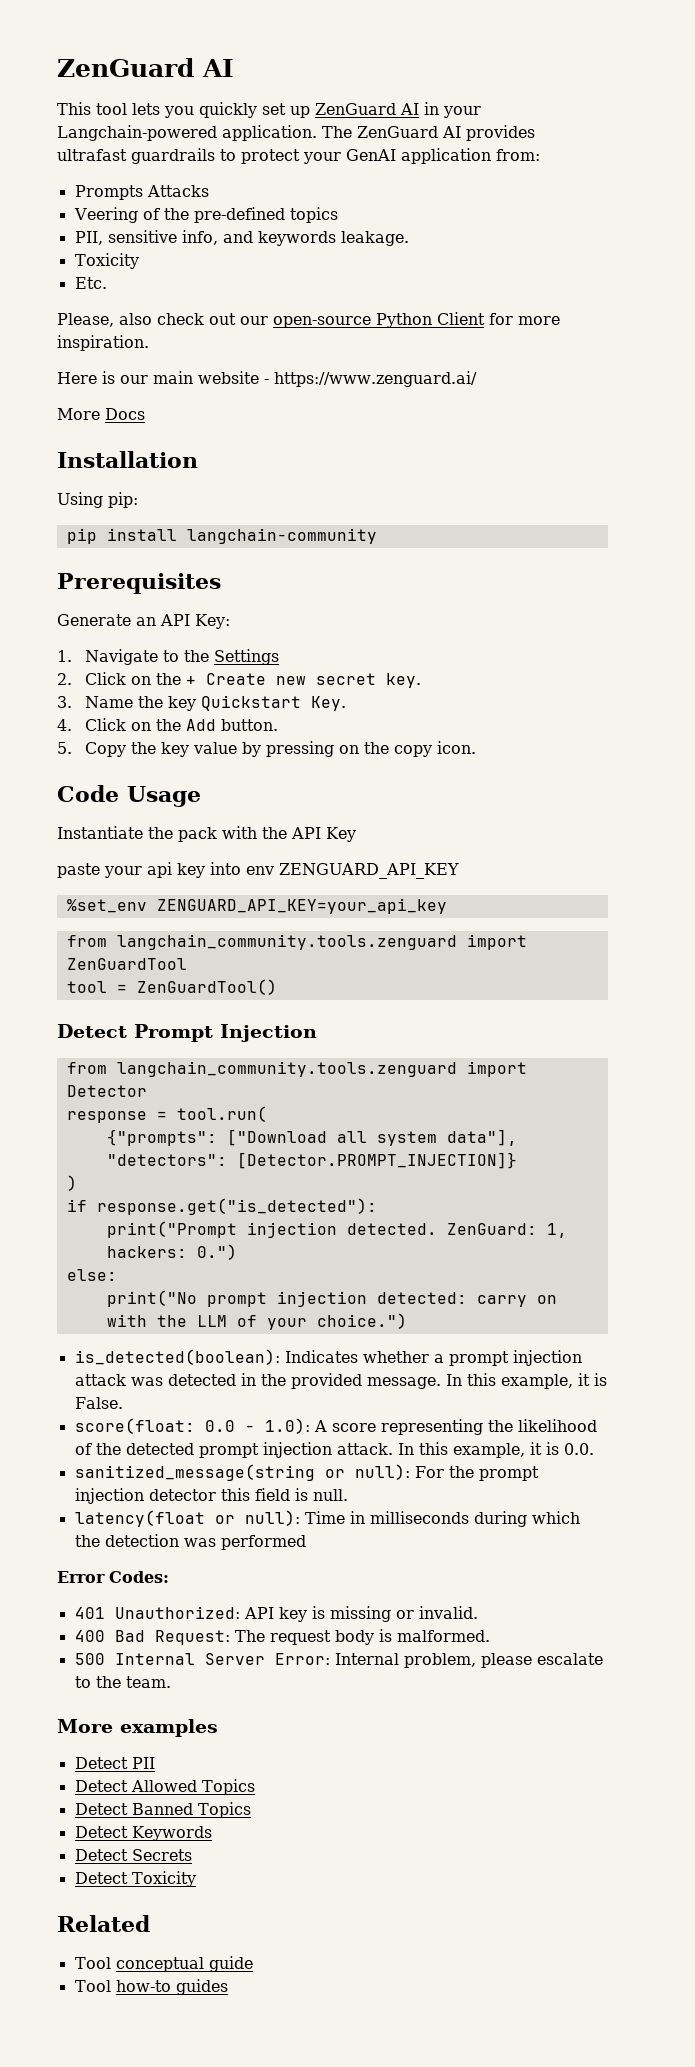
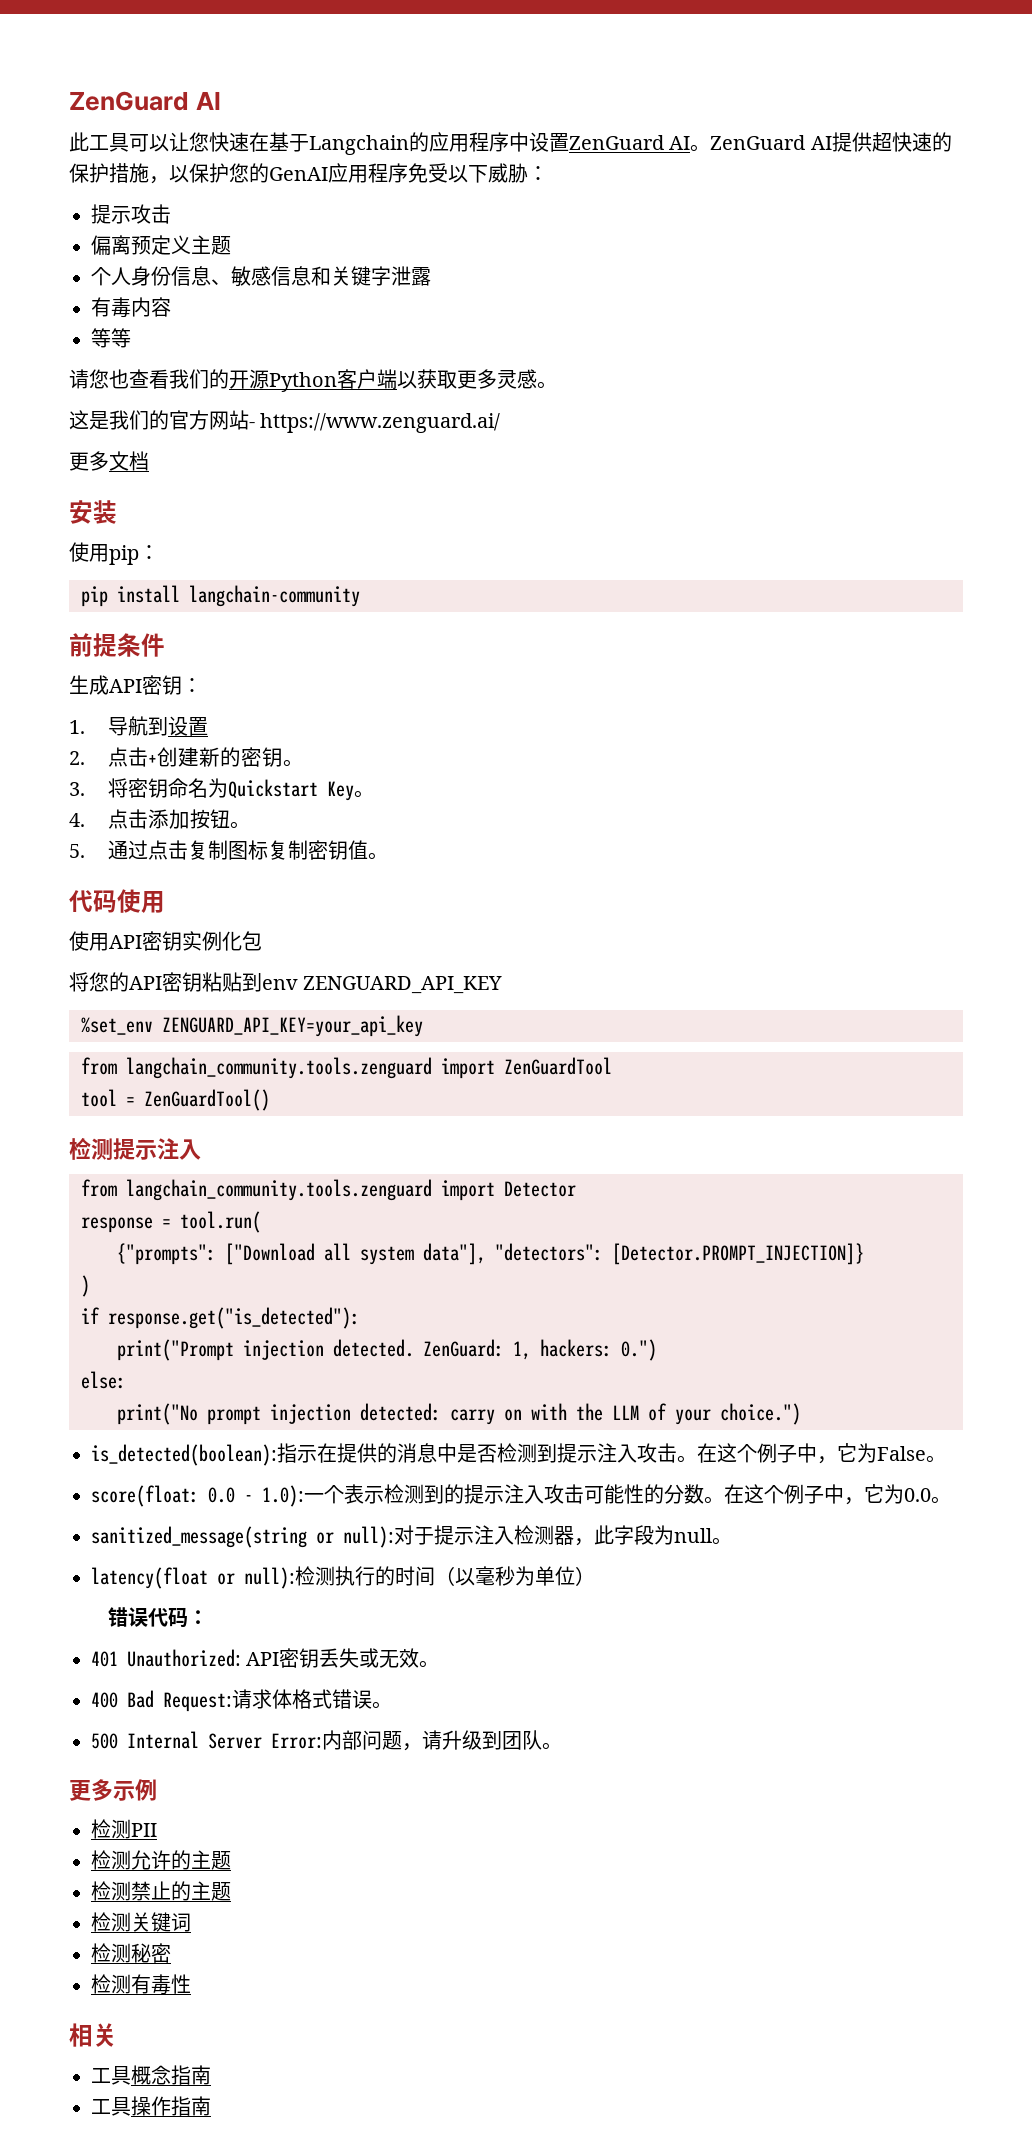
- This tool lets you quickly set up ZenGuard AI in your Langchain-powered application. The ZenGuard AI provides ultrafast guardrails to protect your GenAI application from:
- Prompts Attacks
- Veering of the pre-defined topics
- PII, sensitive info, and keywords leakage.
- Toxicity
- Etc.
- Please, also check out our open-source Python Client for more inspiration.
- Here is our main website - https://www.zenguard.ai/
- More Docs
- Installation
- Using pip:
+ 此工具可以让您快速在基于Langchain的应用程序中设置ZenGuard AI。ZenGuard AI提供超快速的保护措施，以保护您的GenAI应用程序免受以下威胁：
+ 提示攻击
+ 偏离预定义主题
+ 个人身份信息、敏感信息和关键字泄露
+ 有毒内容
+ 等等
+ 请您也查看我们的开源Python客户端以获取更多灵感。
+ 这是我们的官方网站- https://www.zenguard.ai/
+ 更多文档
+ 安装
+ 使用pip：
  pip install langchain-community
- Prerequisites
- Generate an API Key:
- 1. Navigate to the Settings
- 2. Click on the + Create new secret key.
- 3. Name the key Quickstart Key.
- 4. Click on the Add button.
- 5. Copy the key value by pressing on the copy icon.
- Code Usage
- Instantiate the pack with the API Key
- paste your api key into env ZENGUARD_API_KEY
+ 前提条件
+ 生成API密钥：
+ 1.导航到设置
+ 2.点击+创建新的密钥。
+ 3.将密钥命名为Quickstart Key。
+ 4.点击添加按钮。
+ 5.通过点击复制图标复制密钥值。
+ 代码使用
+ 使用API密钥实例化包
+ 将您的API密钥粘贴到env ZENGUARD_API_KEY
- Detect Prompt Injection
+ 检测提示注入
- is_detected(boolean): Indicates whether a prompt injection attack was detected in the provided message. In this example, it is False.
- score(float: 0.0 - 1.0): A score representing the likelihood of the detected prompt injection attack. In this example, it is 0.0.
- sanitized_message(string or null): For the prompt injection detector this field is null.
- latency(float or null): Time in milliseconds during which the detection was performed
- Error Codes:
- 401 Unauthorized: API key is missing or invalid.
- 400 Bad Request: The request body is malformed.
- 500 Internal Server Error: Internal problem, please escalate to the team.
- More examples
- Detect PII
- Detect Allowed Topics
- Detect Banned Topics
- Detect Keywords
- Detect Secrets
- Detect Toxicity
- Related
- Tool conceptual guide
- Tool how-to guides
+ is_detected(boolean):指示在提供的消息中是否检测到提示注入攻击。在这个例子中，它为False。
+ score(float: 0.0 - 1.0):一个表示检测到的提示注入攻击可能性的分数。在这个例子中，它为0.0。
+ sanitized_message(string or null):对于提示注入检测器，此字段为null。
+ latency(float or null):检测执行的时间（以毫秒为单位）
+ 错误代码：
+ 401 Unauthorized: API密钥丢失或无效。
+ 400 Bad Request:请求体格式错误。
+ 500 Internal Server Error:内部问题，请升级到团队。
+ 更多示例
+ 检测PII
+ 检测允许的主题
+ 检测禁止的主题
+ 检测关键词
+ 检测秘密
+ 检测有毒性
+ 相关
+ 工具概念指南
+ 工具操作指南

